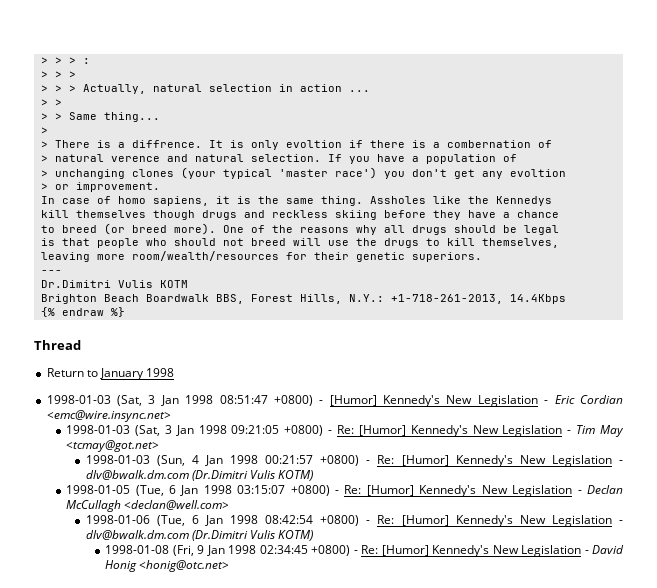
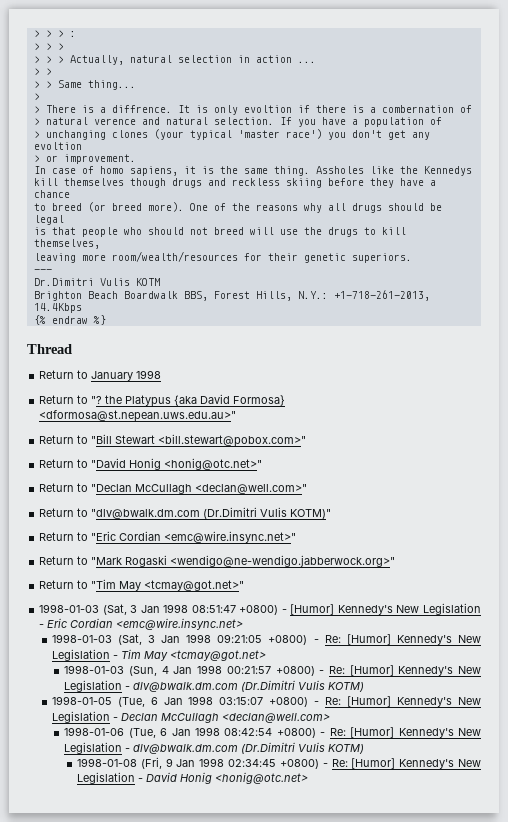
+ Return to "? the Platypus {aka David Formosa} <dformosa@st.nepean.uws.edu.au>"
+ Return to "Bill Stewart <bill.stewart@pobox.com>"
+ Return to "David Honig <honig@otc.net>"
+ Return to "Declan McCullagh <declan@well.com>"
+ Return to "dlv@bwalk.dm.com (Dr.Dimitri Vulis KOTM)"
+ Return to "Eric Cordian <emc@wire.insync.net>"
+ Return to "Mark Rogaski <wendigo@ne-wendigo.jabberwock.org>"
+ Return to "Tim May <tcmay@got.net>"

